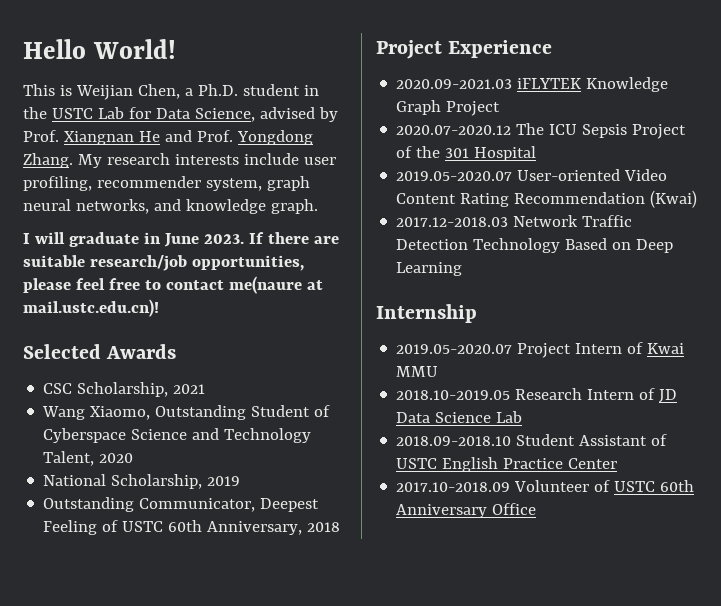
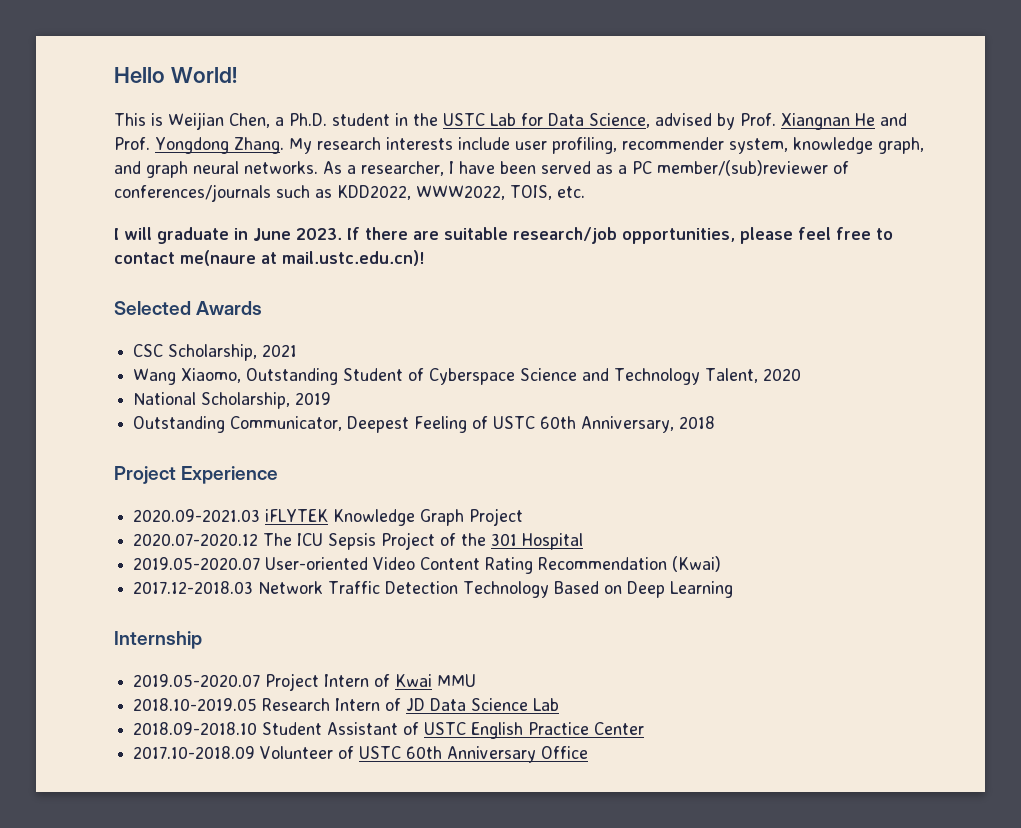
- My research interests include user profiling, recommender system, graph neural networks, and knowledge graph.
+ My research interests include user profiling, recommender system, knowledge graph, and graph neural networks. As a researcher, I have been served as a PC member/(sub)reviewer of conferences/journals such as KDD2022, WWW2022, TOIS, etc.

